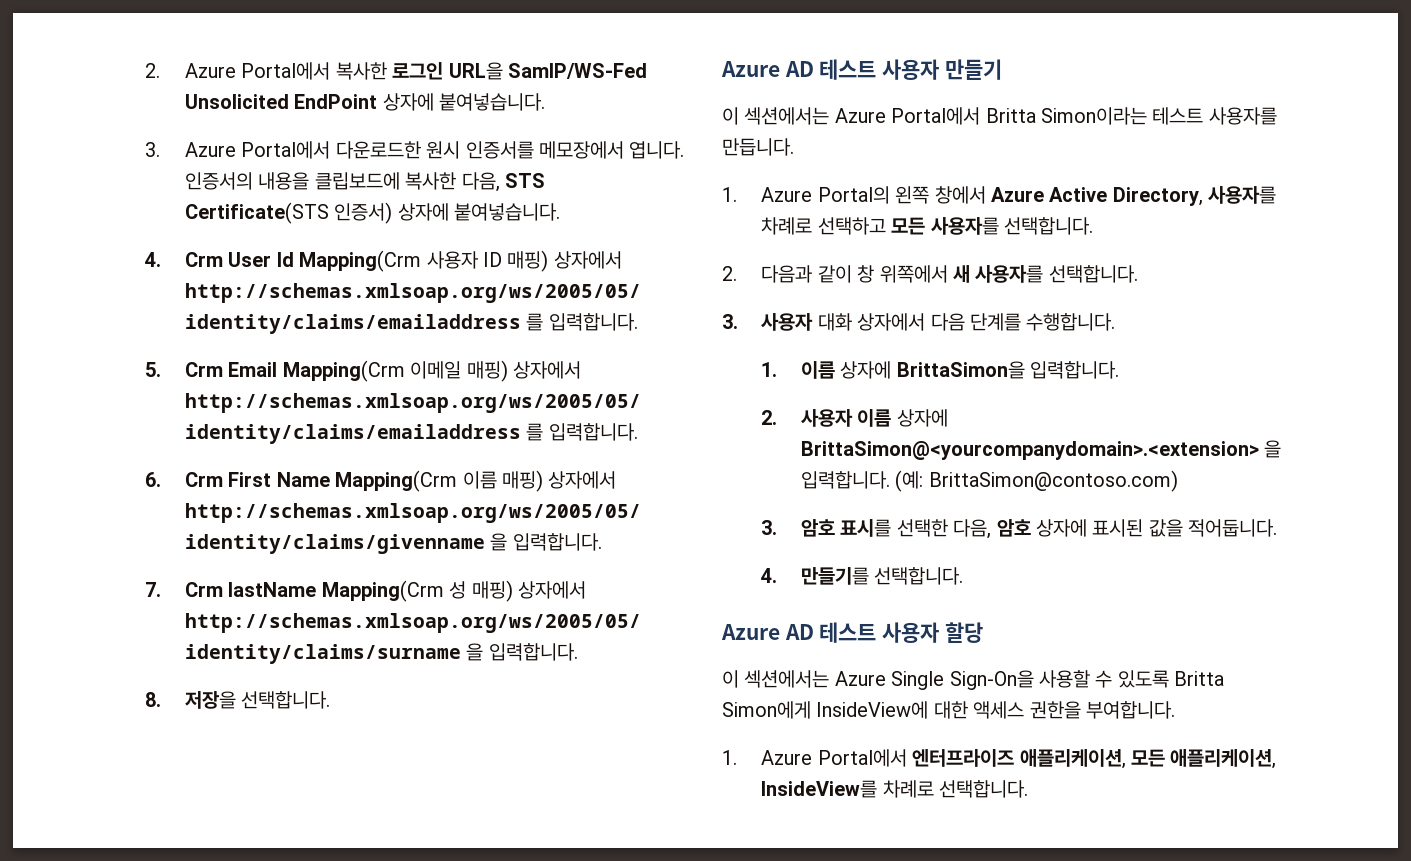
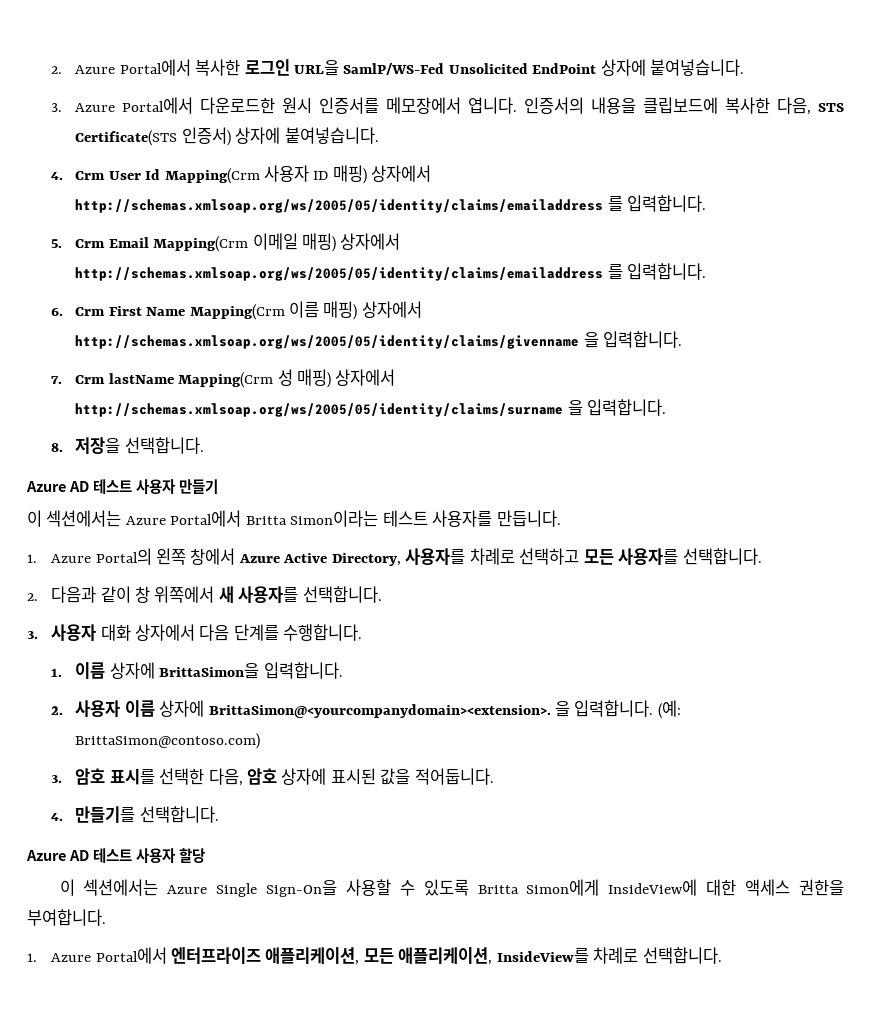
- 2. 사용자 이름 상자에 BrittaSimon@<yourcompanydomain>.<extension> 을 입력합니다.
+ 2. 사용자 이름 상자에 BrittaSimon@<yourcompanydomain><extension>. 을 입력합니다.

